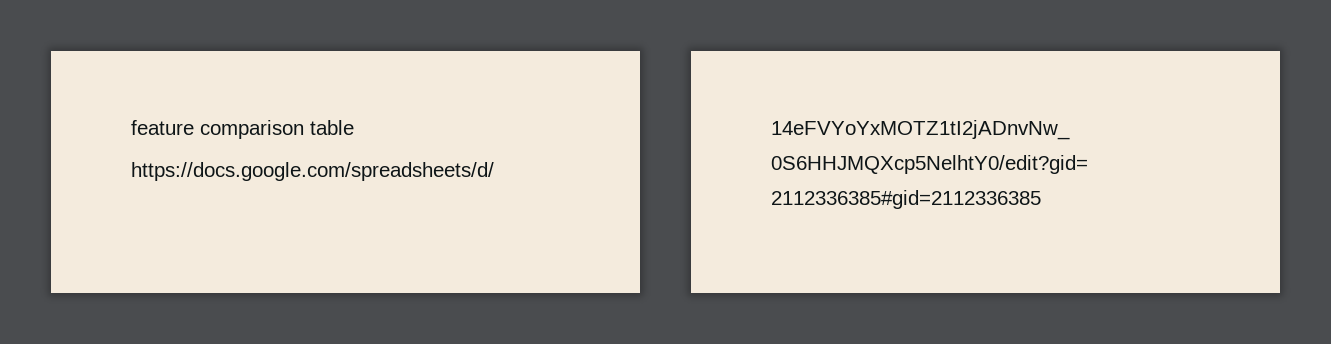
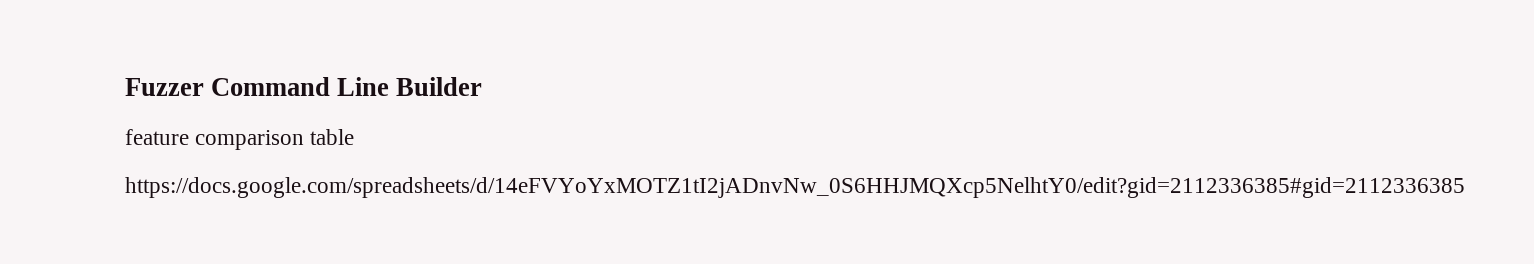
+ Fuzzer Command Line Builder

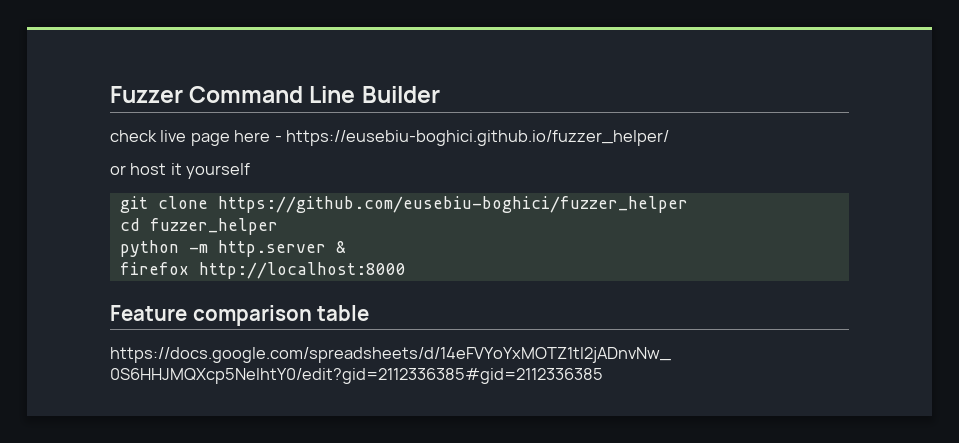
- feature comparison table
+ check live page here - https://eusebiu-boghici.github.io/fuzzer_helper/
+ or host it yourself
+ git clone https://github.com/eusebiu-boghici/fuzzer_helper
+ cd fuzzer_helper
+ python -m http.server &
+ firefox http://localhost:8000
+ Feature comparison table

